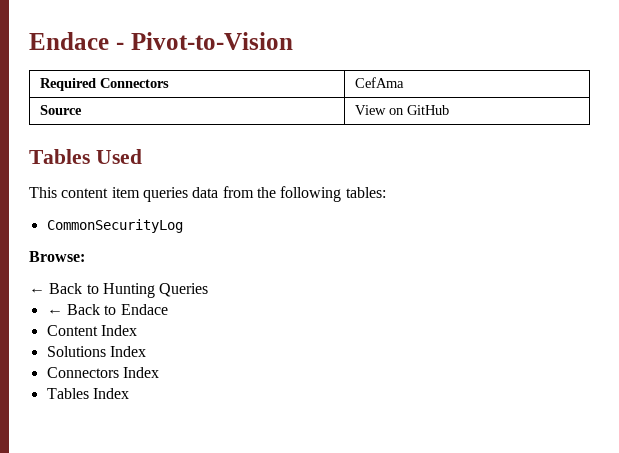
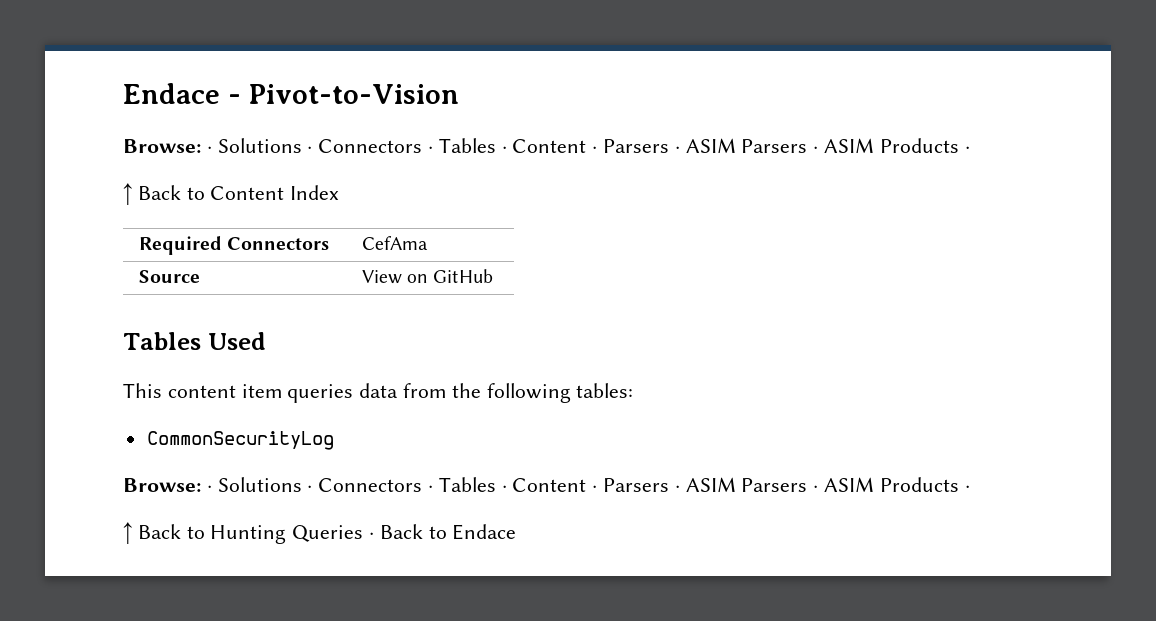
  Endace - Pivot-to-Vision
+ Browse: · Solutions · Connectors · Tables · Content · Parsers · ASIM Parsers · ASIM Products ·
+ ↑ Back to Content Index
  CommonSecurityLog
- Browse:
- ← Back to Hunting Queries
- ← Back to Endace
+ Browse: · Solutions · Connectors · Tables · Content · Parsers · ASIM Parsers · ASIM Products ·
+ ↑ Back to Hunting Queries · Back to Endace
- Content Index
- Solutions Index
- Connectors Index
- Tables Index

